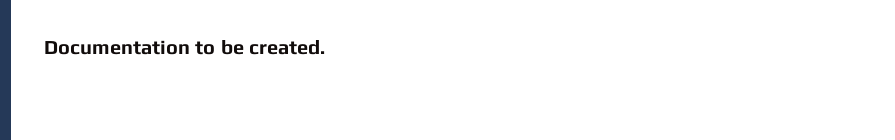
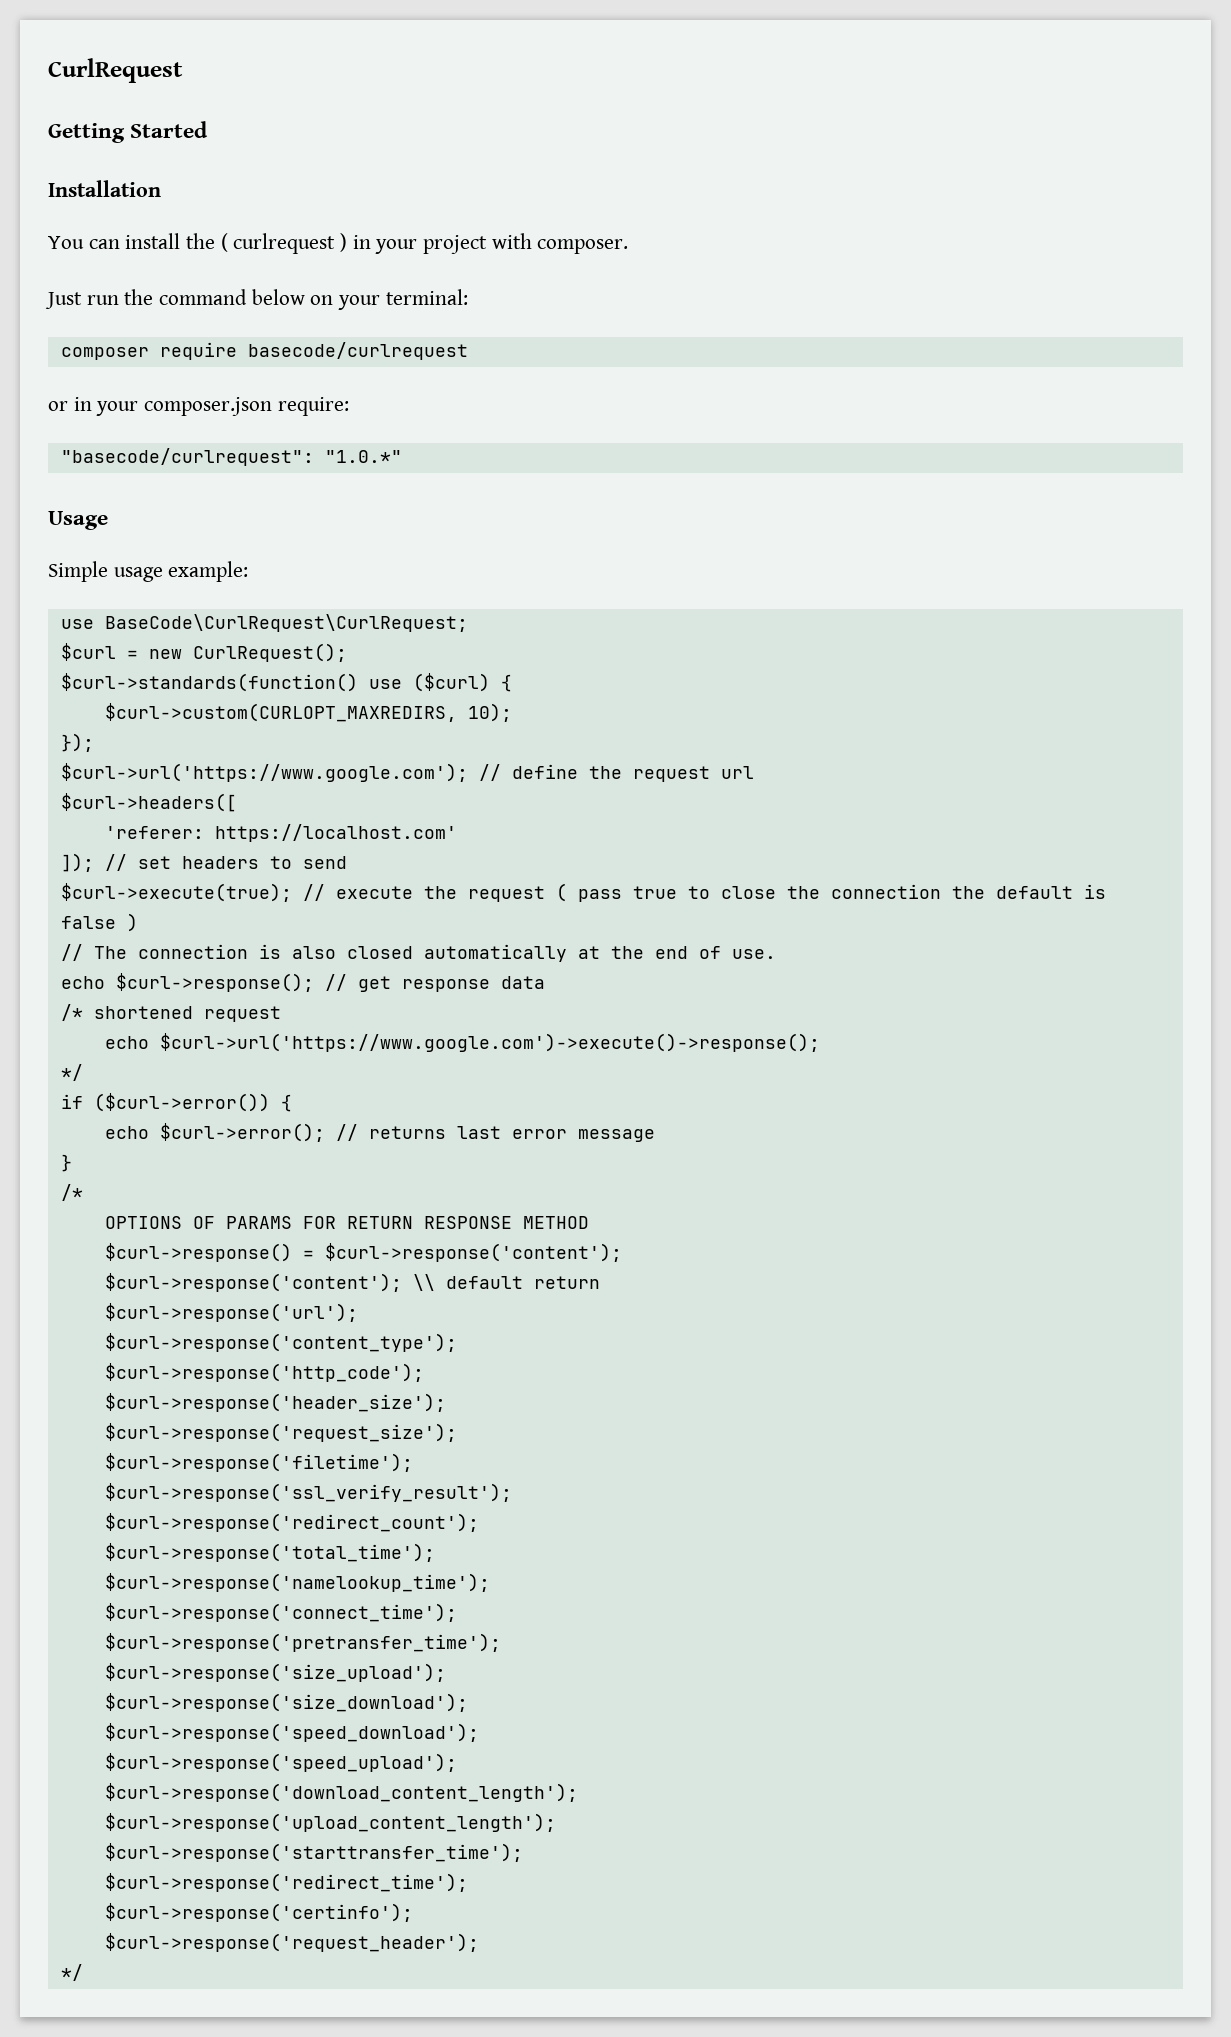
- Documentation to be created.
+ CurlRequest
+ Getting Started
+ Installation
+ You can install the ( curlrequest ) in your project with composer.
+ Just run the command below on your terminal:
+ composer require basecode/curlrequest
+ or in your composer.json require:
+ "basecode/curlrequest": "1.0.*"
+ Usage
+ Simple usage example:
+ use BaseCode\CurlRequest\CurlRequest;
+ $curl = new CurlRequest();
+ $curl->standards(function() use ($curl) {
+ $curl->custom(CURLOPT_MAXREDIRS, 10);
+ });
+ $curl->url('https://www.google.com'); // define the request url
+ $curl->headers([
+ 'referer: https://localhost.com'
+ ]); // set headers to send
+ $curl->execute(true); // execute the request ( pass true to close the connection the default is false )
+ // The connection is also closed automatically at the end of use.
+ echo $curl->response(); // get response data
+ /* shortened request
+ echo $curl->url('https://www.google.com')->execute()->response();
+ */
+ if ($curl->error()) {
+ echo $curl->error(); // returns last error message
+ }
+ /*
+ OPTIONS OF PARAMS FOR RETURN RESPONSE METHOD
+ $curl->response() = $curl->response('content');
+ $curl->response('content'); \\ default return
+ $curl->response('url');
+ $curl->response('content_type');
+ $curl->response('http_code');
+ $curl->response('header_size');
+ $curl->response('request_size');
+ $curl->response('filetime');
+ $curl->response('ssl_verify_result');
+ $curl->response('redirect_count');
+ $curl->response('total_time');
+ $curl->response('namelookup_time');
+ $curl->response('connect_time');
+ $curl->response('pretransfer_time');
+ $curl->response('size_upload');
+ $curl->response('size_download');
+ $curl->response('speed_download');
+ $curl->response('speed_upload');
+ $curl->response('download_content_length');
+ $curl->response('upload_content_length');
+ $curl->response('starttransfer_time');
+ $curl->response('redirect_time');
+ $curl->response('certinfo');
+ $curl->response('request_header');
+ */

